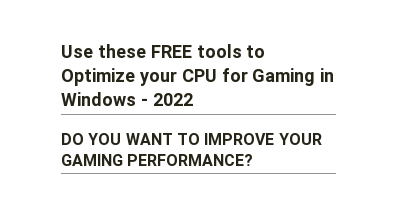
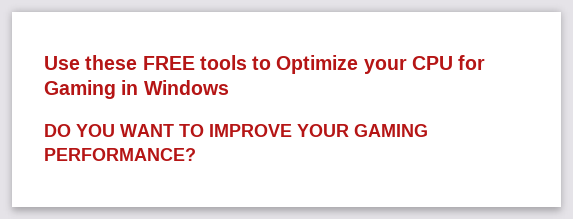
- Use these FREE tools to Optimize your CPU for Gaming in Windows - 2022
+ Use these FREE tools to Optimize your CPU for Gaming in Windows

